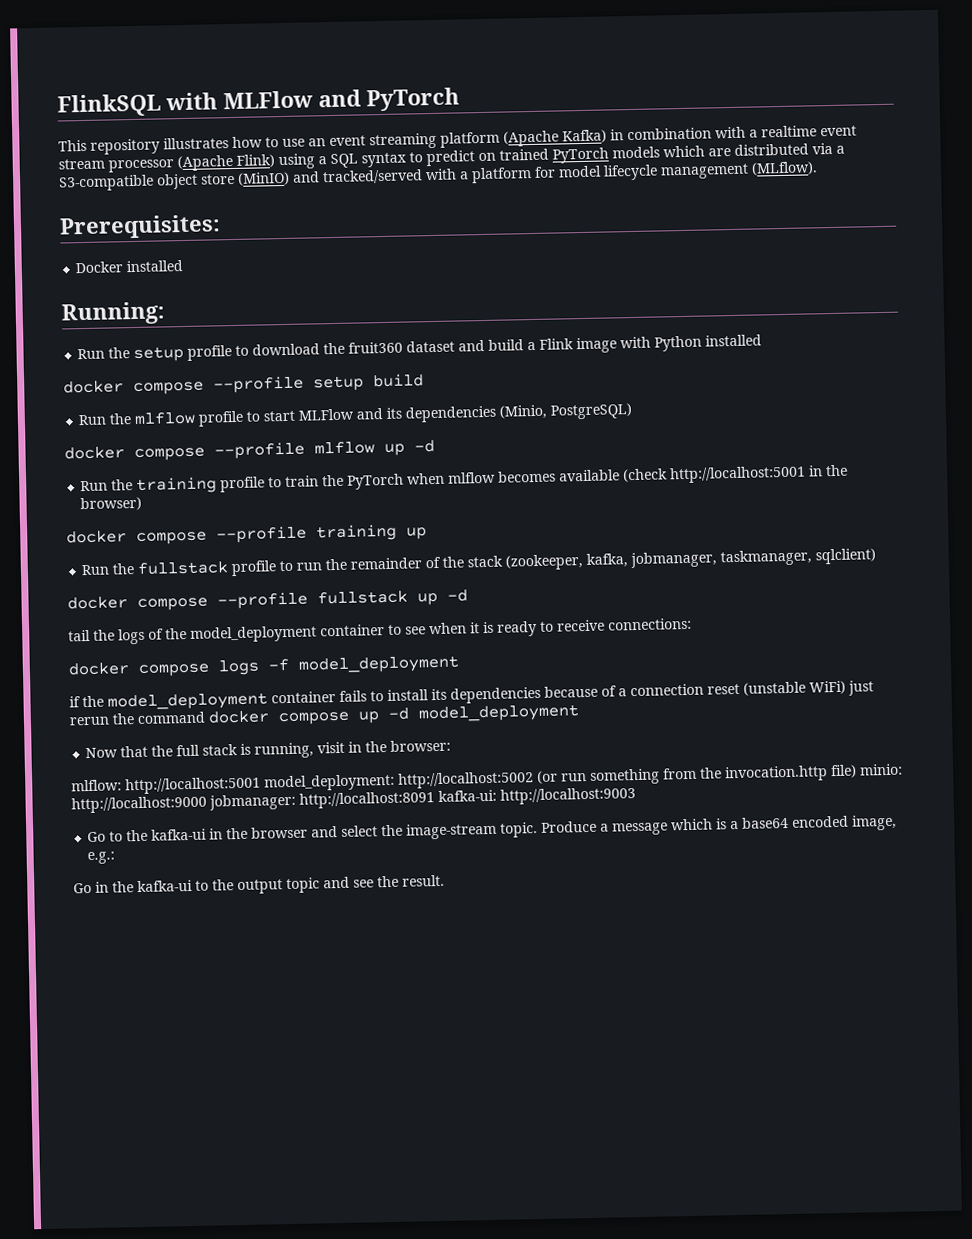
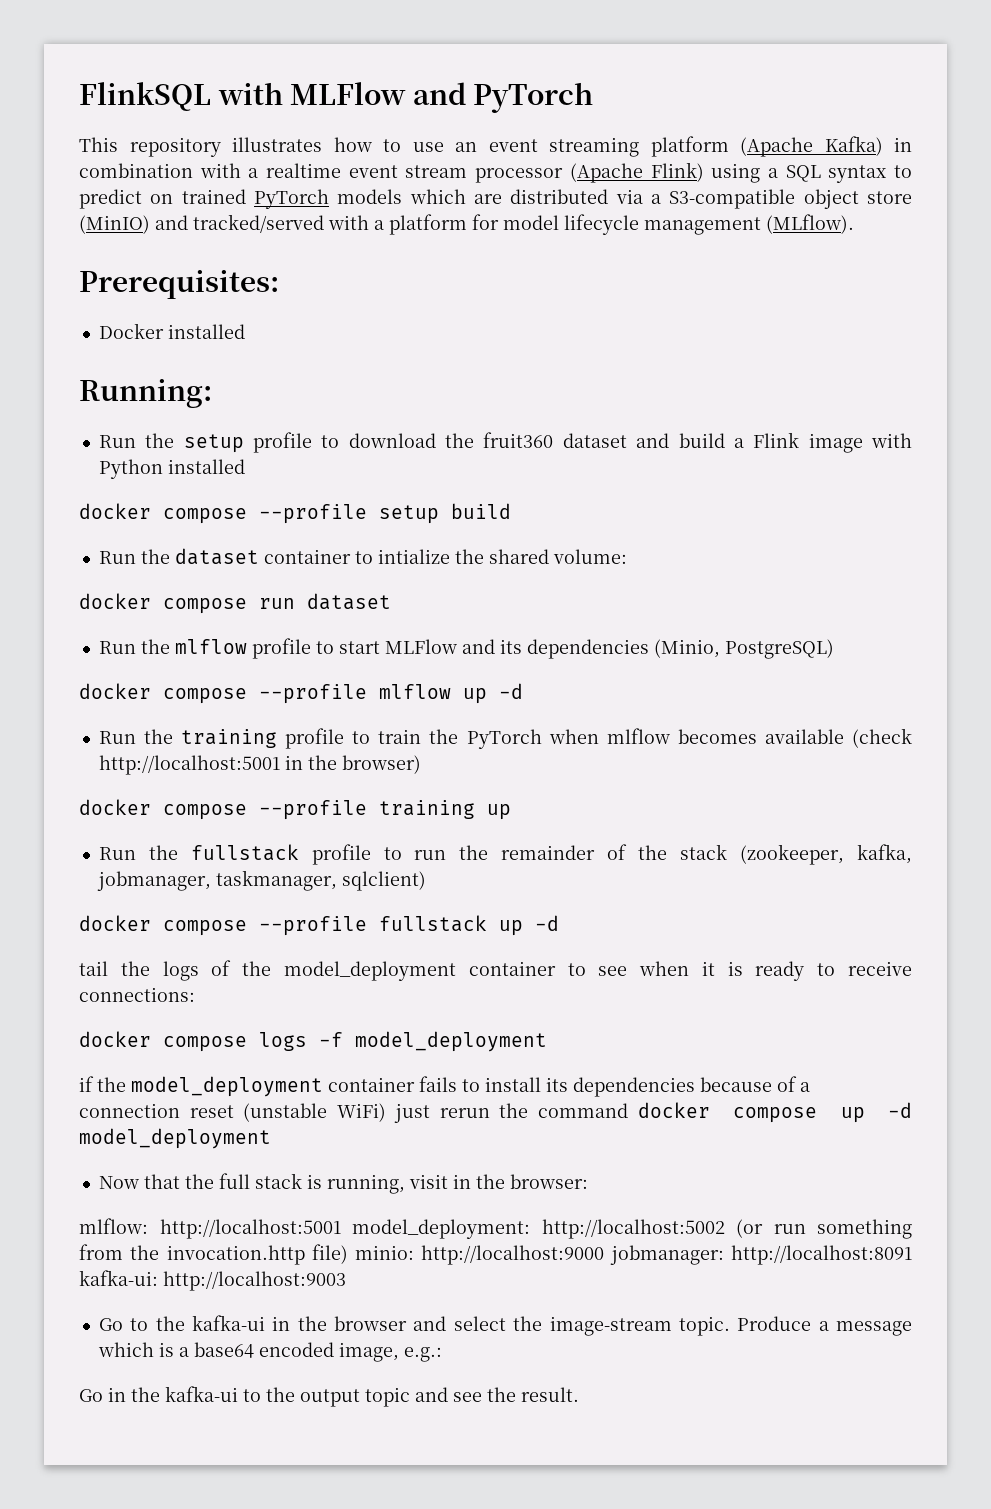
+ Run the dataset container to intialize the shared volume:
+ docker compose run dataset

